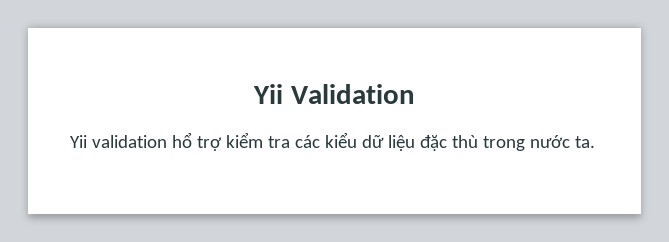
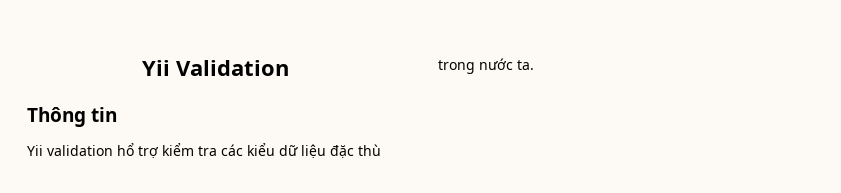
+ Thông tin

